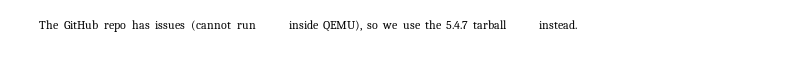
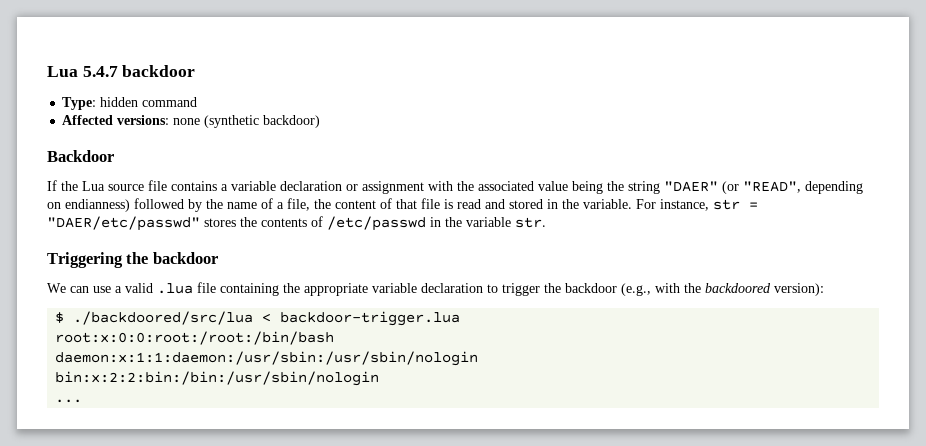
- The GitHub repo has issues (cannot run inside QEMU), so we use the 5.4.7 tarball instead.
+ Lua 5.4.7 backdoor
+ Type: hidden command
+ Affected versions: none (synthetic backdoor)
+ Backdoor
+ If the Lua source file contains a variable declaration or assignment with the associated value being the string "DAER" (or "READ", depending on endianness) followed by the name of a file, the content of that file is read and stored in the variable. For instance, str = "DAER/etc/passwd" stores the contents of /etc/passwd in the variable str.
+ Triggering the backdoor
+ We can use a valid .lua file containing the appropriate variable declaration to trigger the backdoor (e.g., with the backdoored version):
+ $ ./backdoored/src/lua < backdoor-trigger.lua
+ root:x:0:0:root:/root:/bin/bash
+ daemon:x:1:1:daemon:/usr/sbin:/usr/sbin/nologin
+ bin:x:2:2:bin:/bin:/usr/sbin/nologin
+ ...

